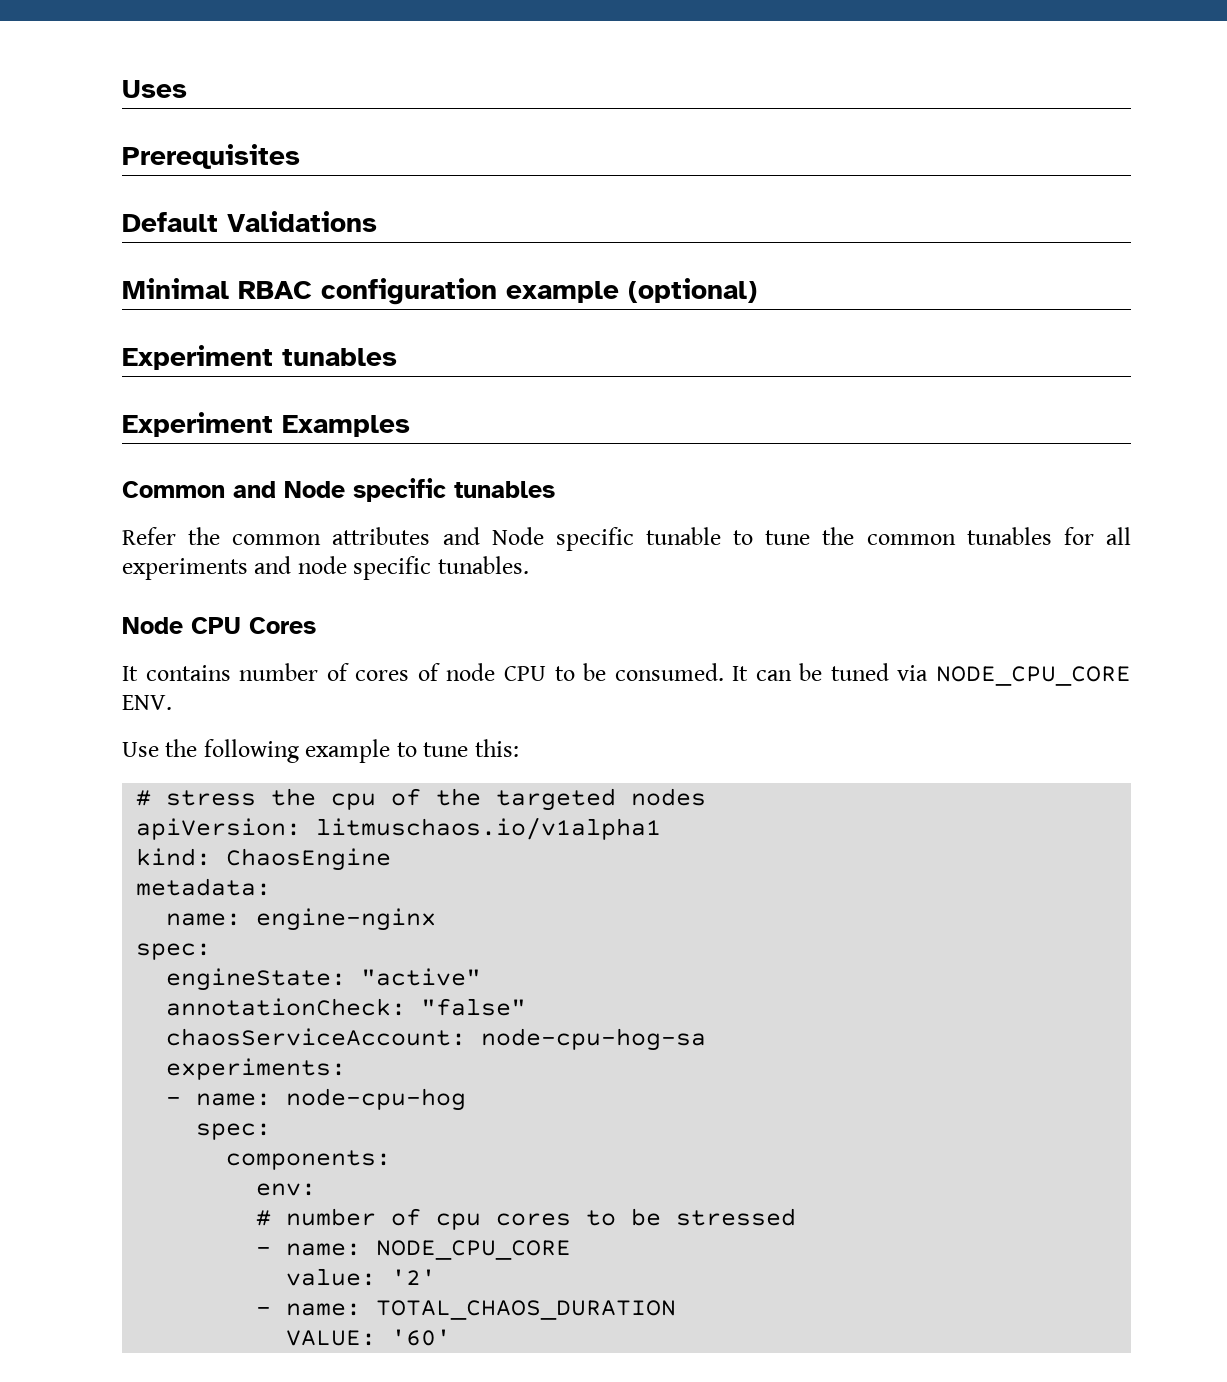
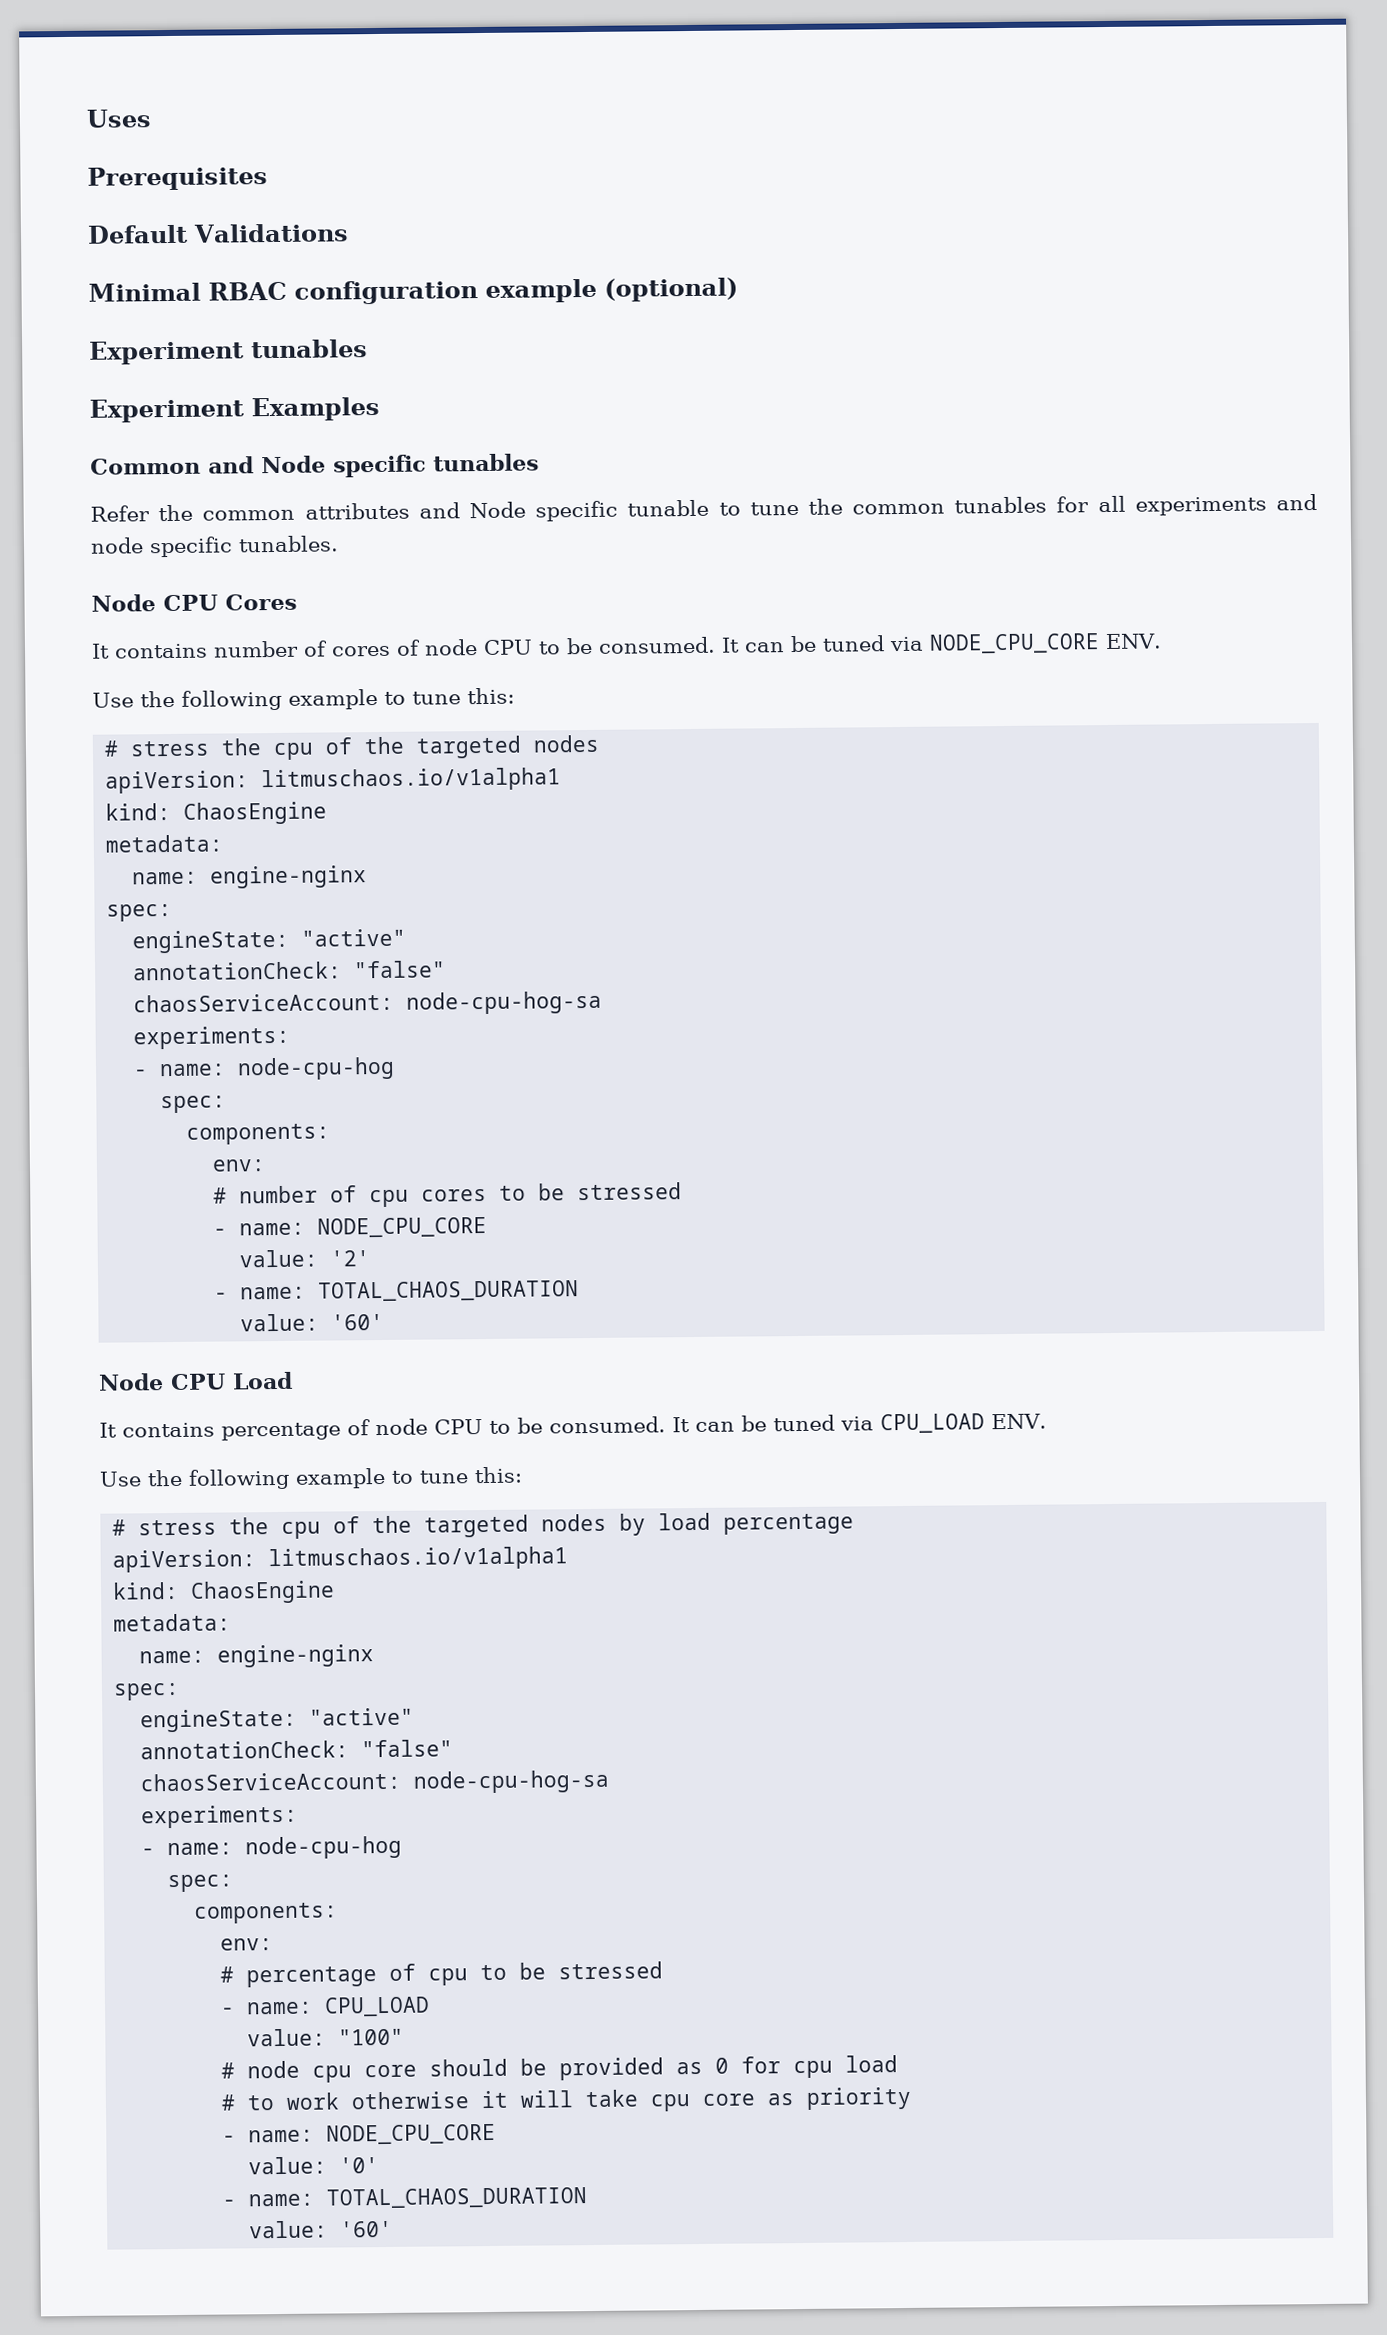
  value: '2'
  - name: TOTAL_CHAOS_DURATION
- VALUE: '60'
+ value: '60'
+ Node CPU Load
+ It contains percentage of node CPU to be consumed. It can be tuned via CPU_LOAD ENV.
+ Use the following example to tune this:
+ # stress the cpu of the targeted nodes by load percentage
+ apiVersion: litmuschaos.io/v1alpha1
+ kind: ChaosEngine
+ metadata:
+ name: engine-nginx
+ spec:
+ engineState: "active"
+ annotationCheck: "false"
+ chaosServiceAccount: node-cpu-hog-sa
+ experiments:
+ - name: node-cpu-hog
+ spec:
+ components:
+ env:
+ # percentage of cpu to be stressed
+ - name: CPU_LOAD
+ value: "100"
+ # node cpu core should be provided as 0 for cpu load
+ # to work otherwise it will take cpu core as priority
+ - name: NODE_CPU_CORE
+ value: '0'
+ - name: TOTAL_CHAOS_DURATION
+ value: '60'

